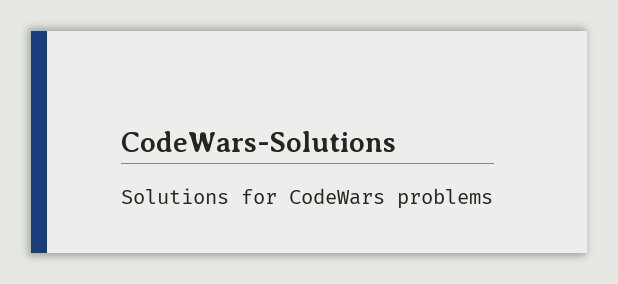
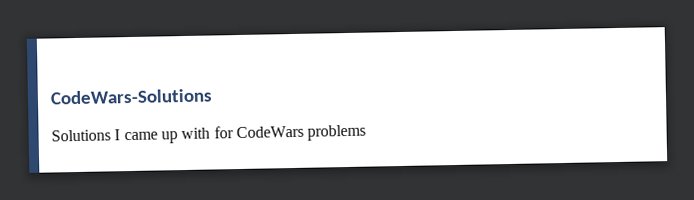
- Solutions for CodeWars problems
+ Solutions I came up with for CodeWars problems

